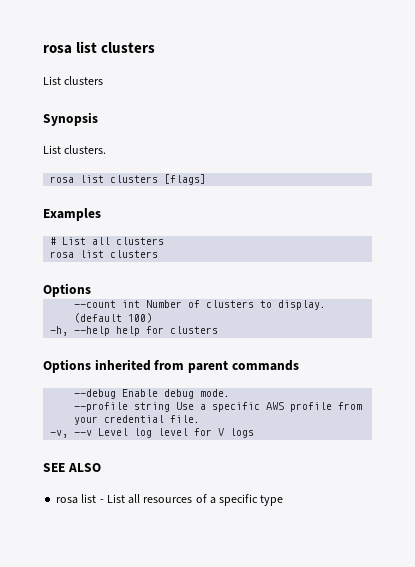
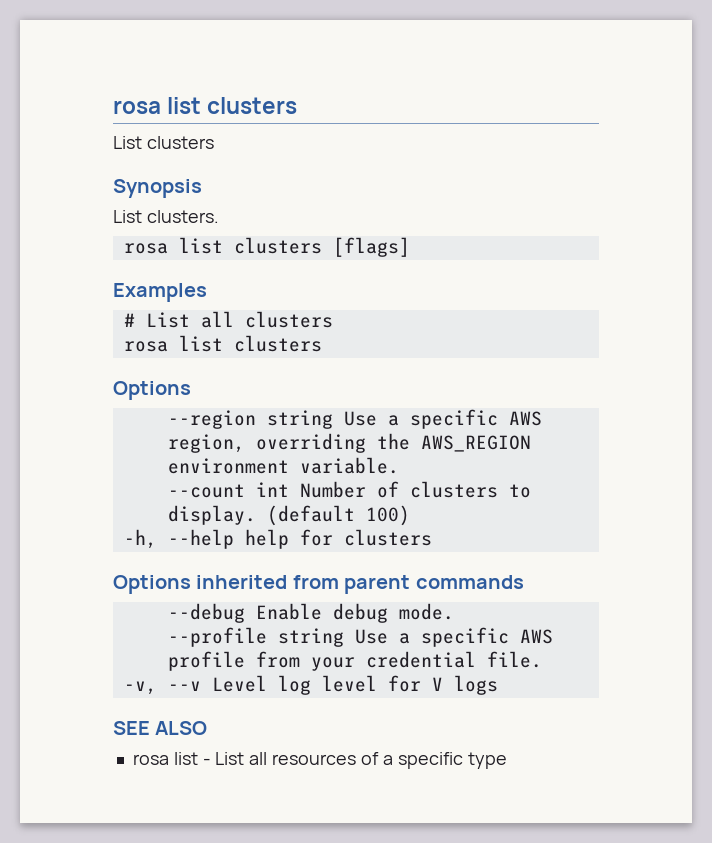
+ --region string Use a specific AWS region, overriding the AWS_REGION environment variable.

